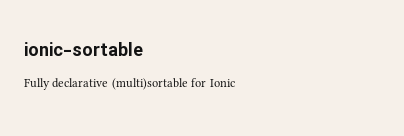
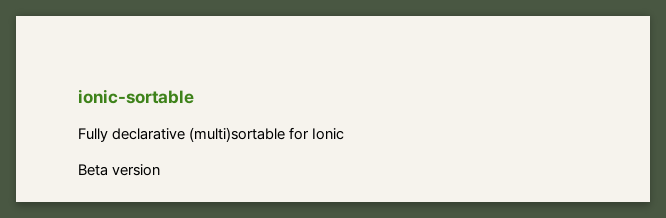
+ Beta version

